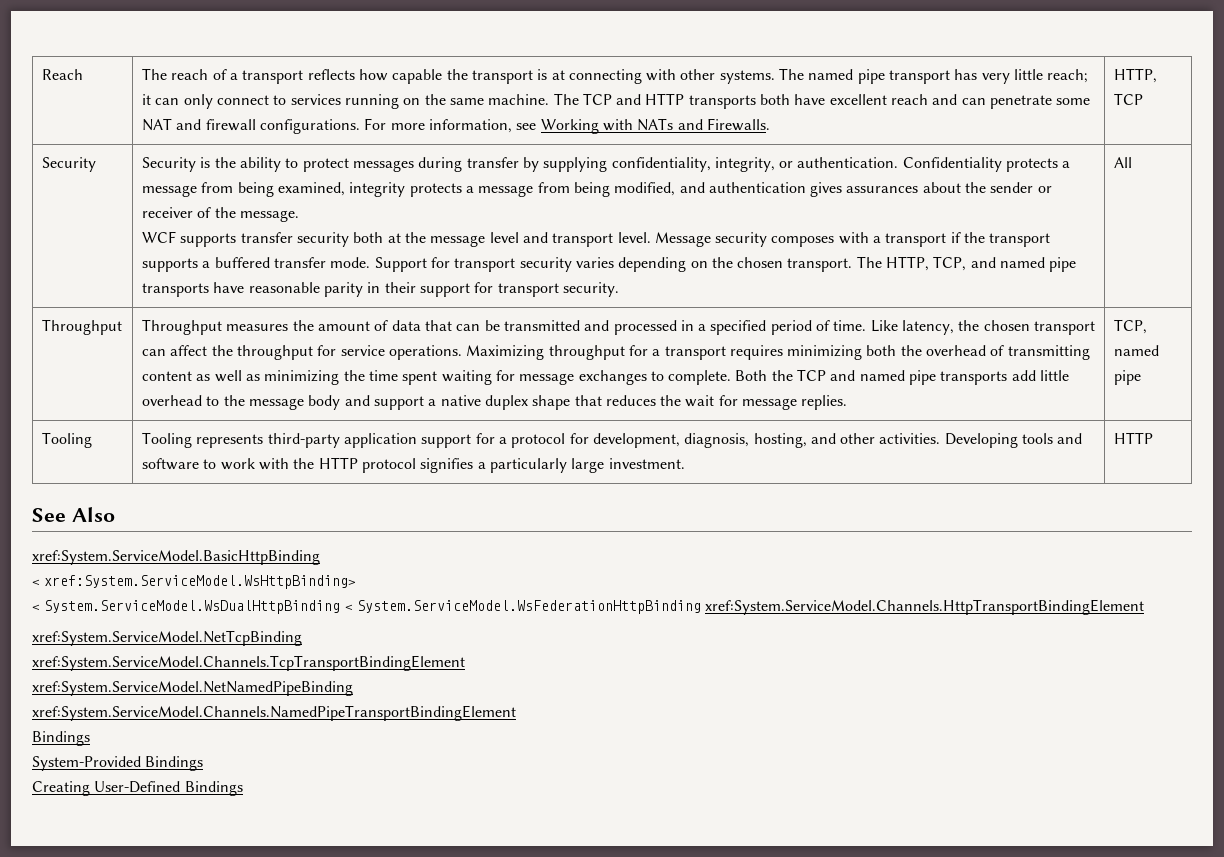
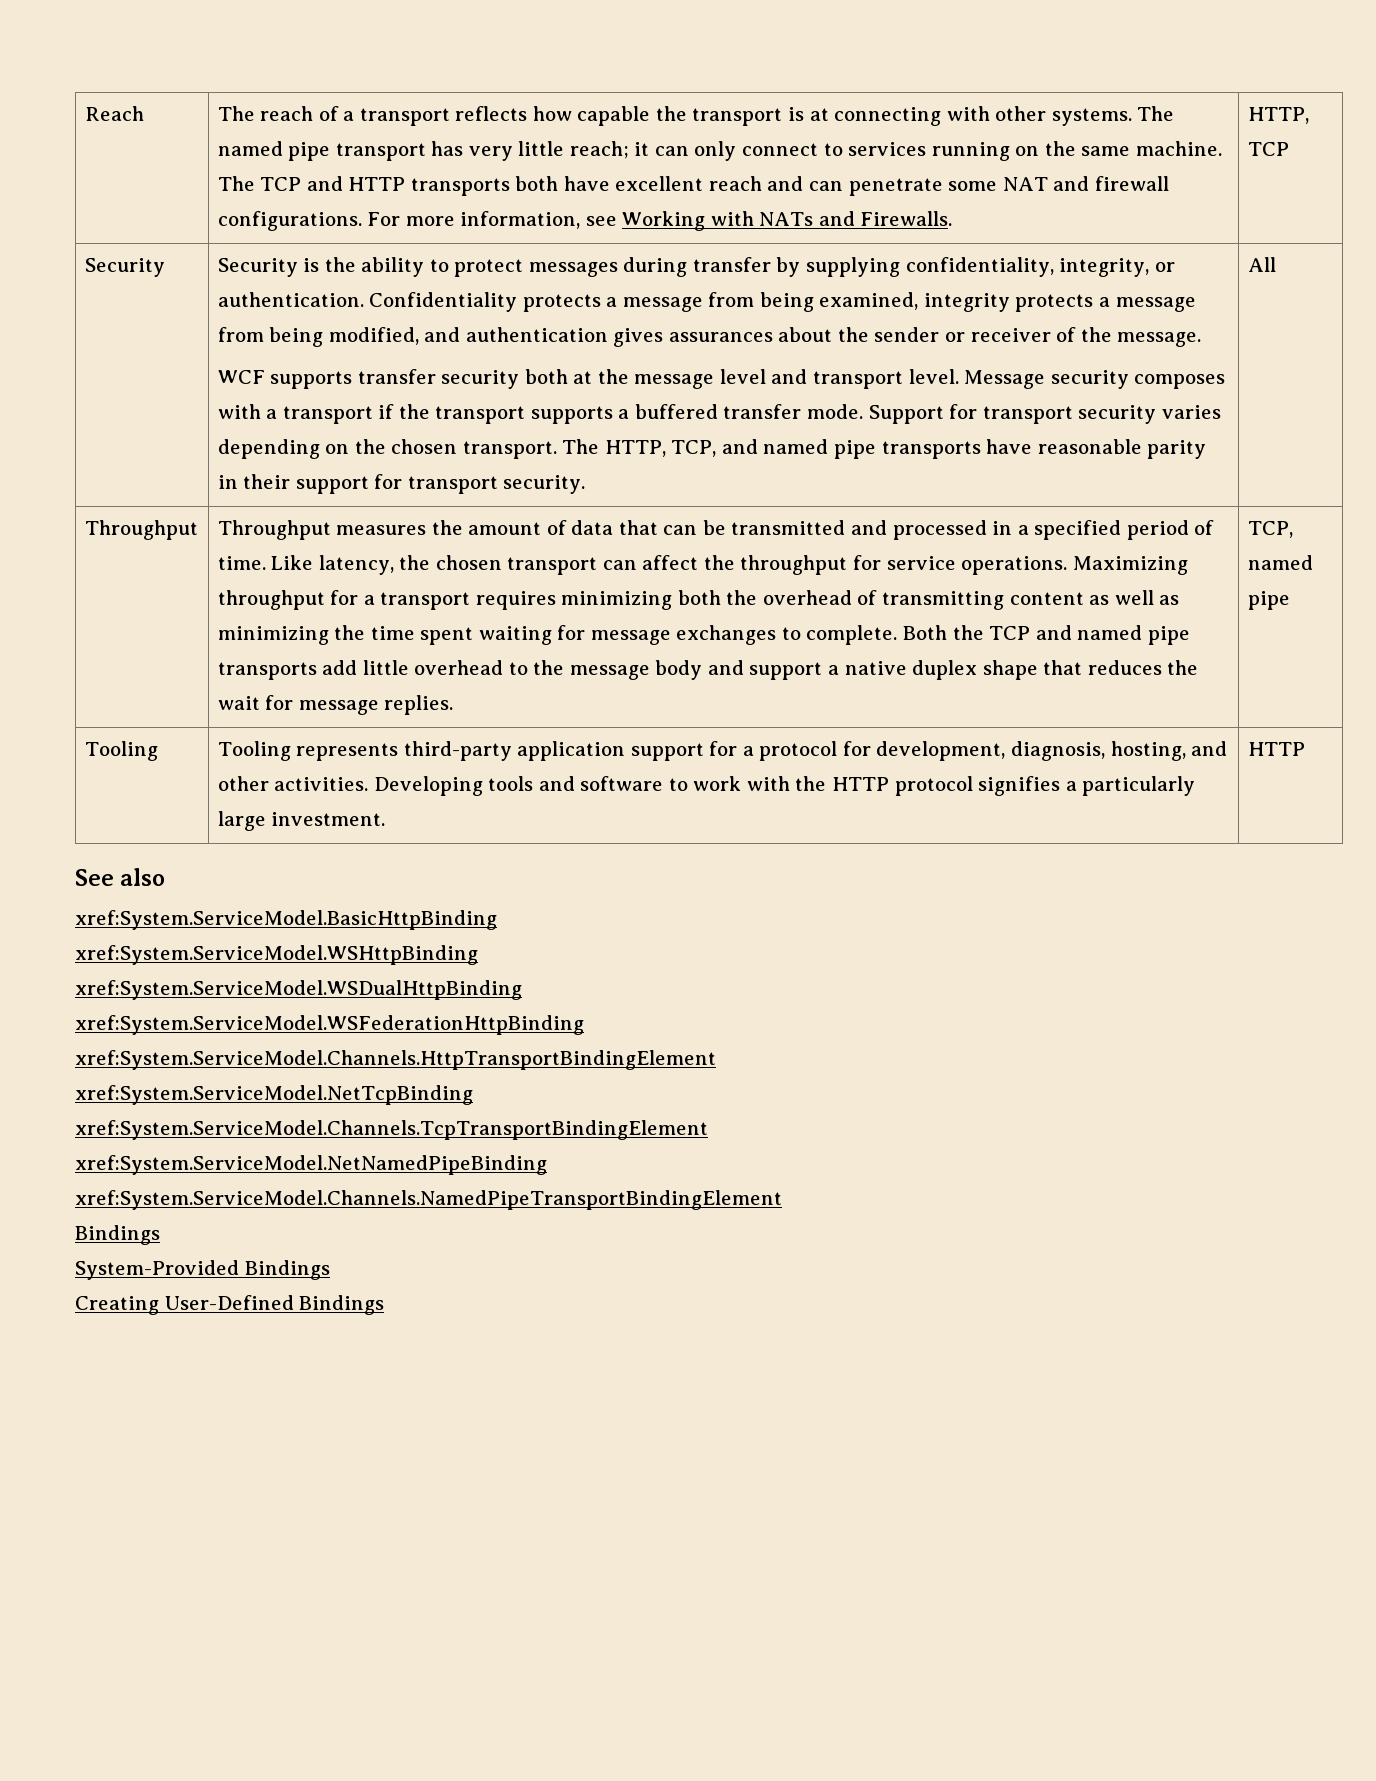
- See Also
+ See also
- < xref:System.ServiceModel.WsHttpBinding>
- < System.ServiceModel.WsDualHttpBinding < System.ServiceModel.WsFederationHttpBinding xref:System.ServiceModel.Channels.HttpTransportBindingElement
+ xref:System.ServiceModel.WSHttpBinding
+ xref:System.ServiceModel.WSDualHttpBinding
+ xref:System.ServiceModel.WSFederationHttpBinding
+ xref:System.ServiceModel.Channels.HttpTransportBindingElement

